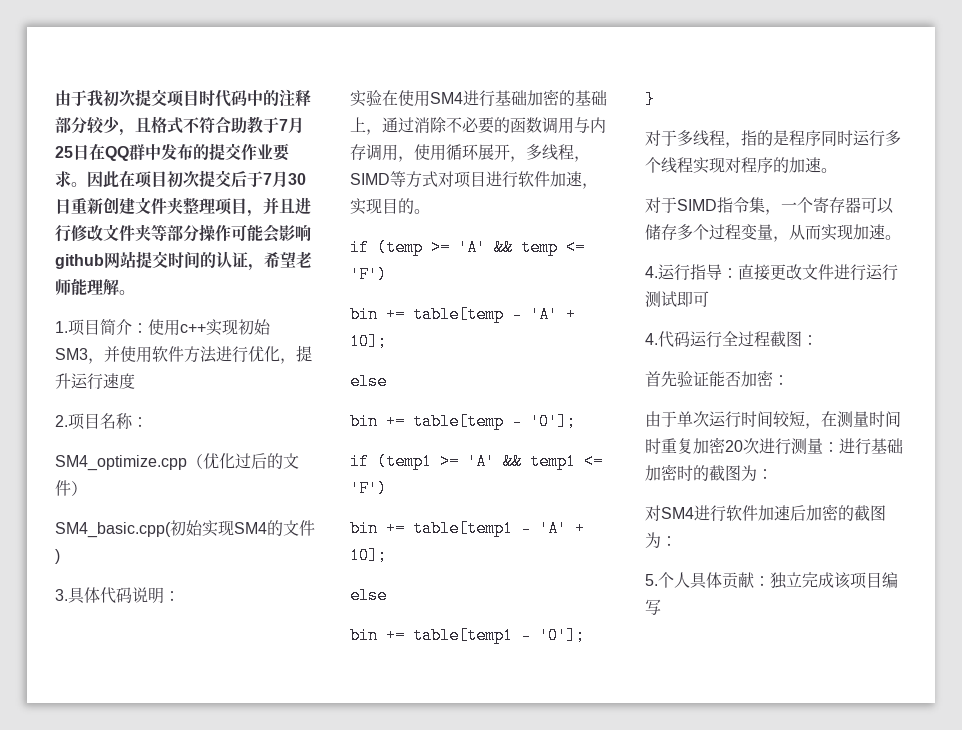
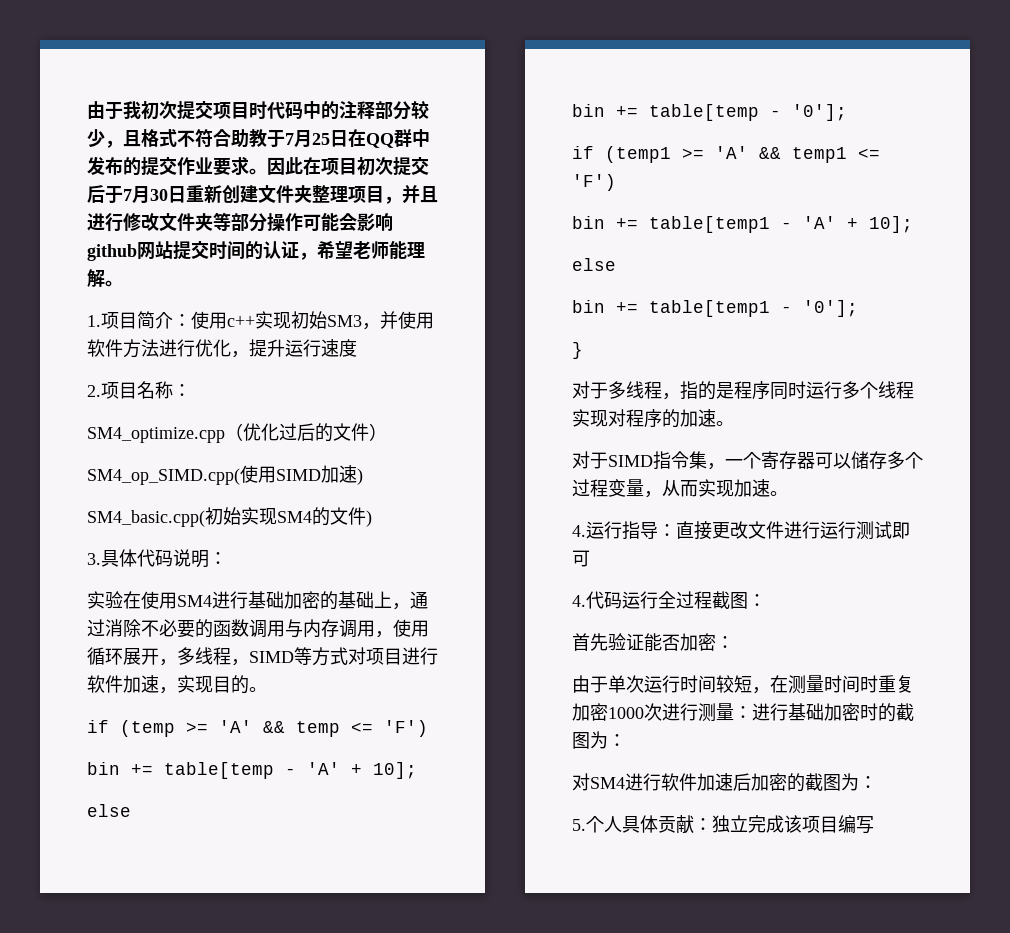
+ SM4_op_SIMD.cpp(使用SIMD加速)
- 由于单次运行时间较短，在测量时间时重复加密20次进行测量：进行基础加密时的截图为：
+ 由于单次运行时间较短，在测量时间时重复加密1000次进行测量：进行基础加密时的截图为：

